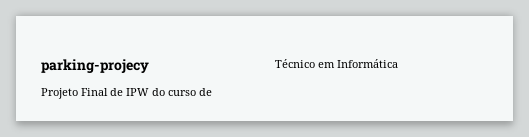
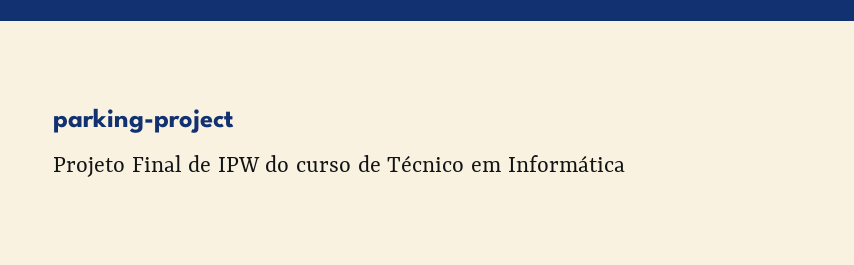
- parking-projecy
+ parking-project

